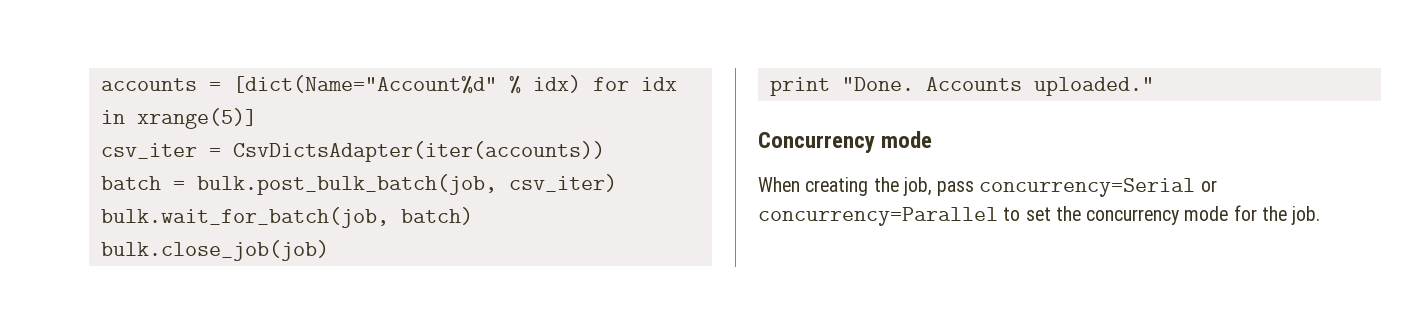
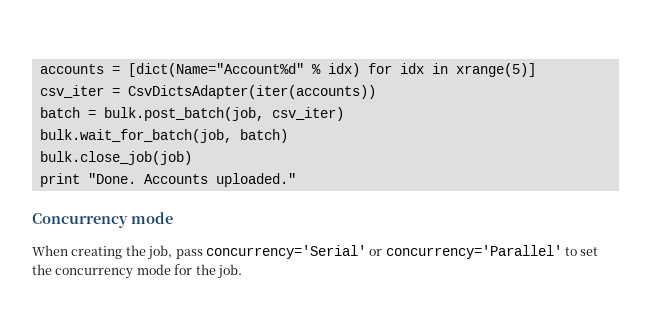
- batch = bulk.post_bulk_batch(job, csv_iter)
+ batch = bulk.post_batch(job, csv_iter)
- When creating the job, pass concurrency=Serial or concurrency=Parallel to set the concurrency mode for the job.
+ When creating the job, pass concurrency='Serial' or concurrency='Parallel' to set the concurrency mode for the job.

